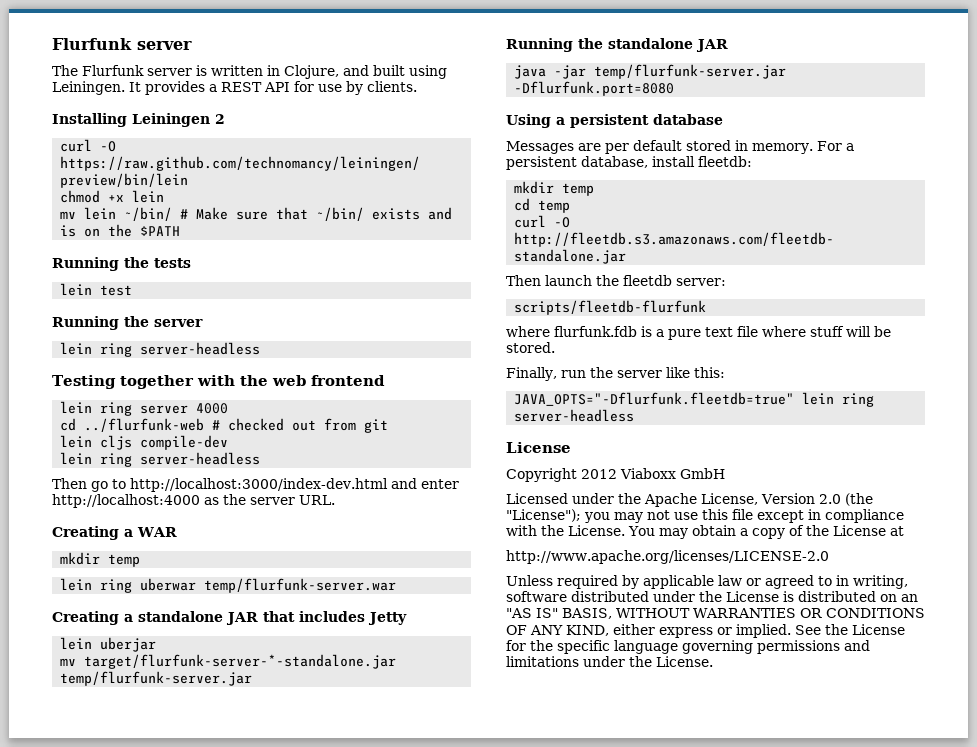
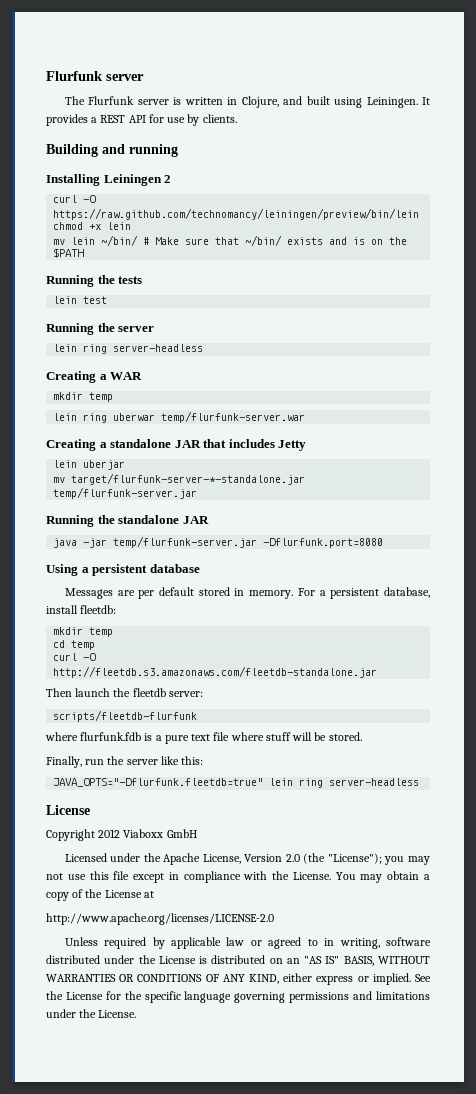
+ Building and running
- Testing together with the web frontend
- lein ring server 4000
- cd ../flurfunk-web # checked out from git
- lein cljs compile-dev
- lein ring server-headless
- Then go to http://localhost:3000/index-dev.html and enter http://localhost:4000 as the server URL.

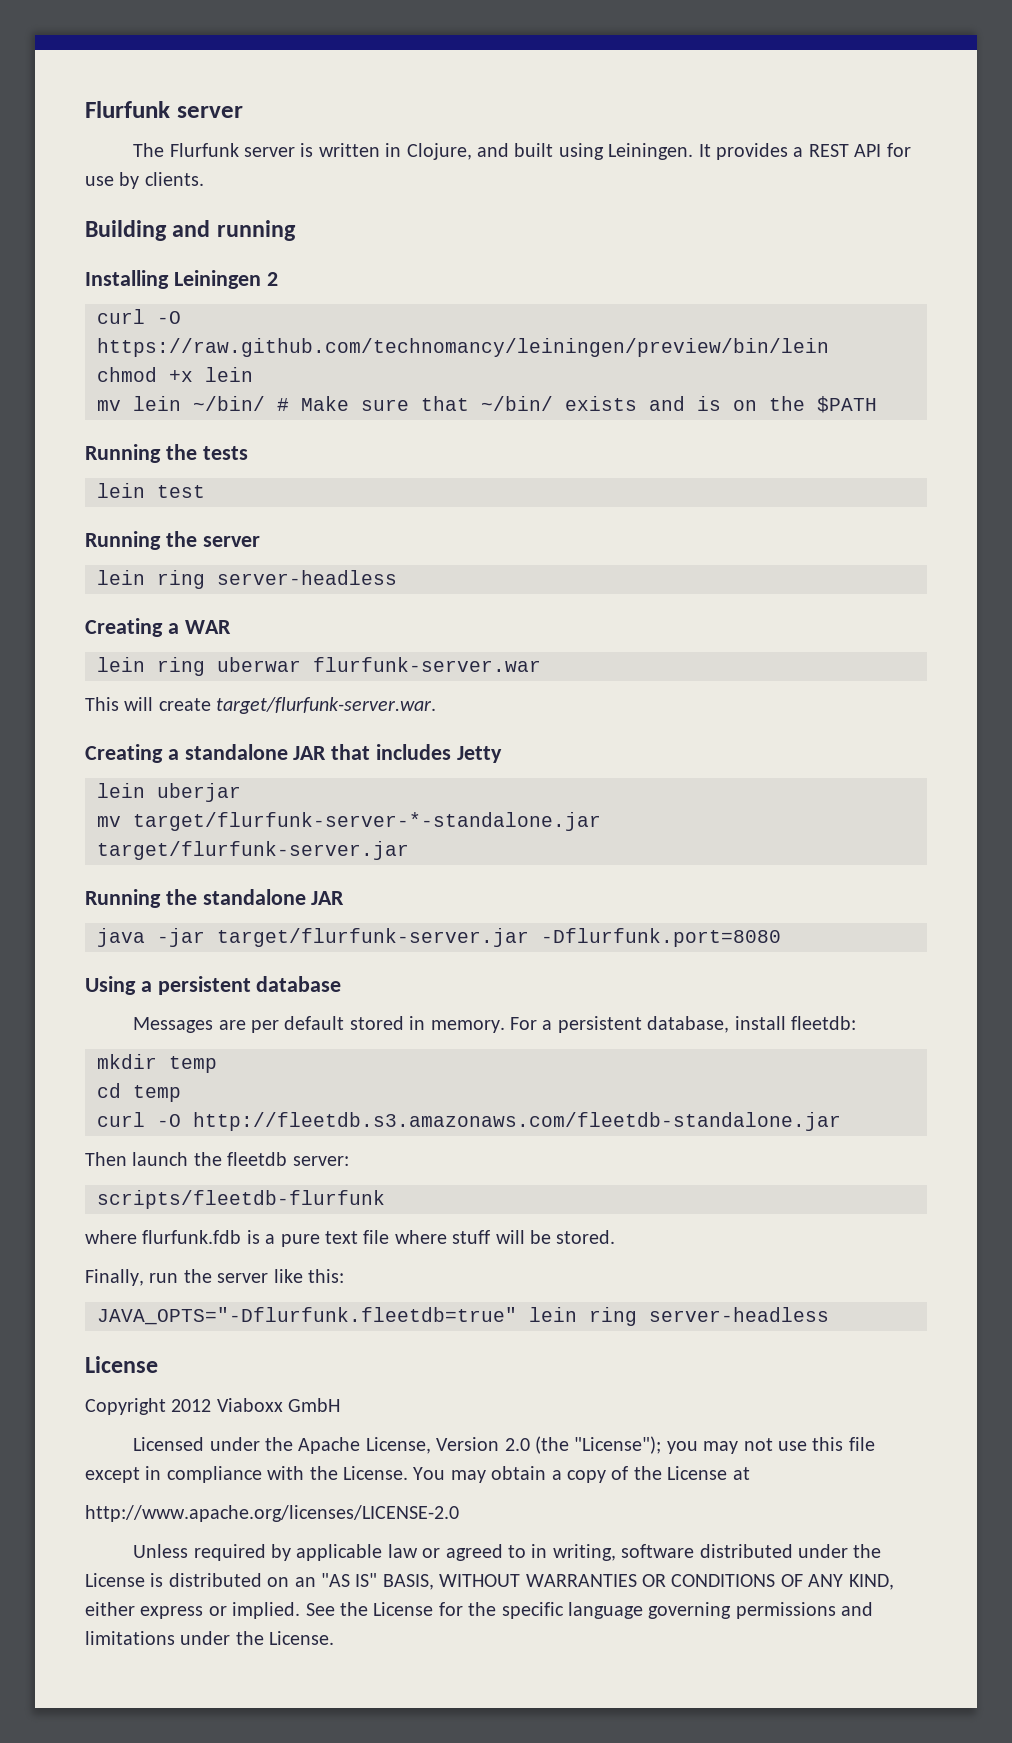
  Creating a WAR
- mkdir temp
- lein ring uberwar temp/flurfunk-server.war
+ lein ring uberwar flurfunk-server.war
+ This will create target/flurfunk-server.war.
- mv target/flurfunk-server-*-standalone.jar temp/flurfunk-server.jar
+ mv target/flurfunk-server-*-standalone.jar target/flurfunk-server.jar
- java -jar temp/flurfunk-server.jar -Dflurfunk.port=8080
+ java -jar target/flurfunk-server.jar -Dflurfunk.port=8080

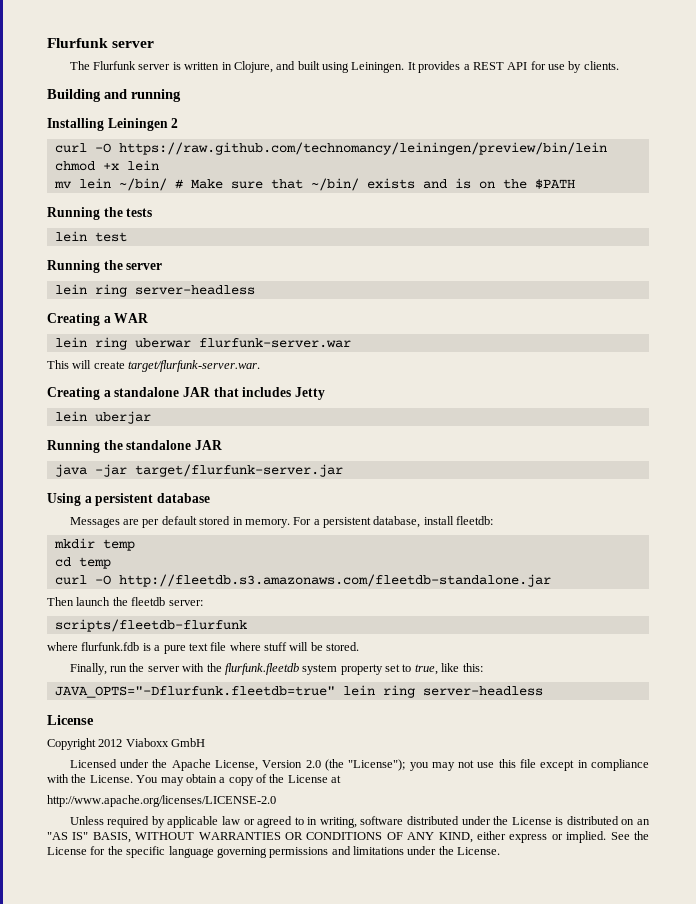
- mv target/flurfunk-server-*-standalone.jar target/flurfunk-server.jar
- java -jar target/flurfunk-server.jar -Dflurfunk.port=8080
+ java -jar target/flurfunk-server.jar
- Finally, run the server like this:
+ Finally, run the server with the flurfunk.fleetdb system property set to true, like this:

